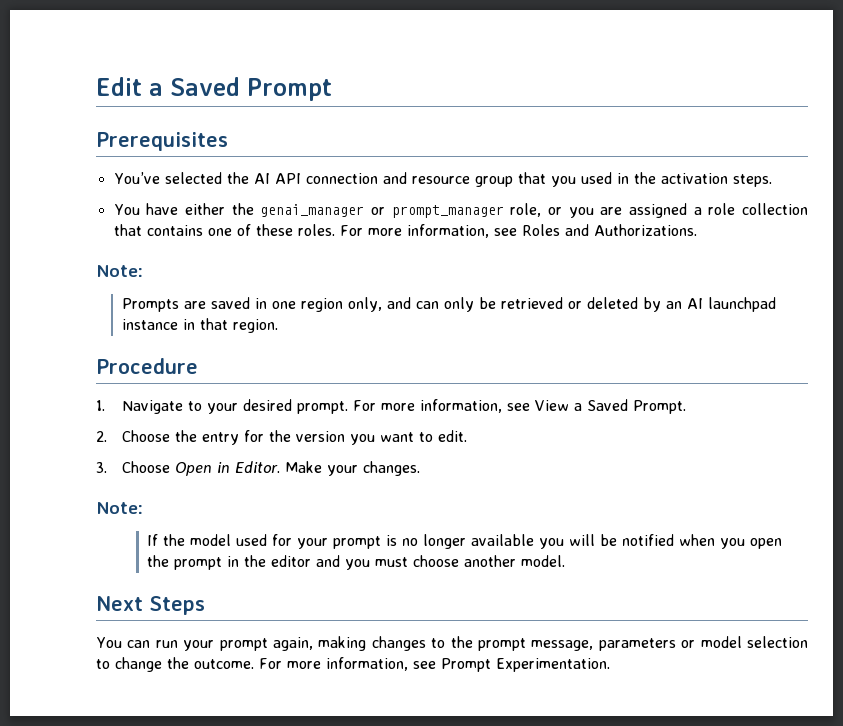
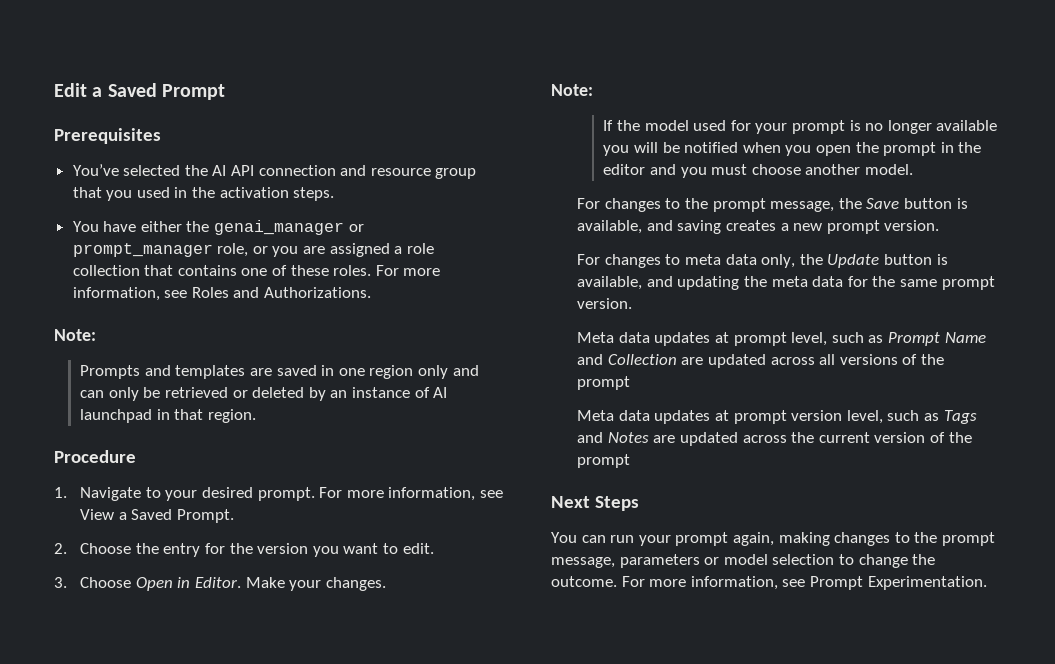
- Prompts are saved in one region only, and can only be retrieved or deleted by an AI launchpad instance in that region.
+ Prompts and templates are saved in one region only and can only be retrieved or deleted by an instance of AI launchpad in that region.
+ For changes to the prompt message, the Save button is available, and saving creates a new prompt version.
+ For changes to meta data only, the Update button is available, and updating the meta data for the same prompt version.
+ Meta data updates at prompt level, such as Prompt Name and Collection are updated across all versions of the prompt
+ Meta data updates at prompt version level, such as Tags and Notes are updated across the current version of the prompt

